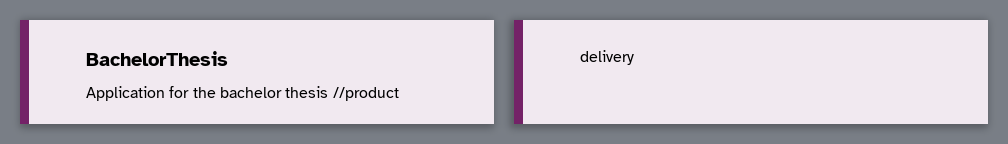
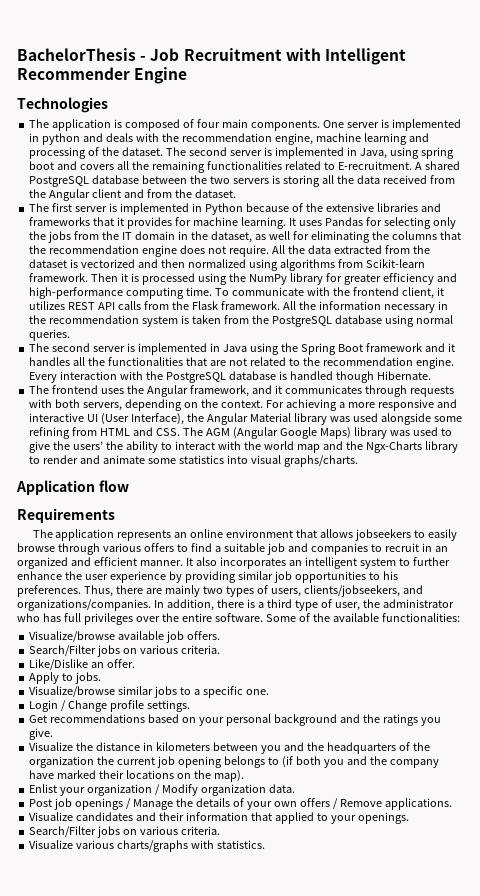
- BachelorThesis
- Application for the bachelor thesis //product delivery
+ BachelorThesis - Job Recruitment with Intelligent Recommender Engine
+ Technologies
+ The application is composed of four main components. One server is implemented in python and deals with the recommendation engine, machine learning and processing of the dataset. The second server is implemented in Java, using spring boot and covers all the remaining functionalities related to E-recruitment. A shared PostgreSQL database between the two servers is storing all the data received from the Angular client and from the dataset.
+ The first server is implemented in Python because of the extensive libraries and frameworks that it provides for machine learning. It uses Pandas for selecting only the jobs from the IT domain in the dataset, as well for eliminating the columns that the recommendation engine does not require. All the data extracted from the dataset is vectorized and then normalized using algorithms from Scikit-learn framework. Then it is processed using the NumPy library for greater efficiency and high-performance computing time. To communicate with the frontend client, it utilizes REST API calls from the Flask framework. All the information necessary in the recommendation system is taken from the PostgreSQL database using normal queries.
+ The second server is implemented in Java using the Spring Boot framework and it handles all the functionalities that are not related to the recommendation engine. Every interaction with the PostgreSQL database is handled though Hibernate.
+ The frontend uses the Angular framework, and it communicates through requests with both servers, depending on the context. For achieving a more responsive and interactive UI (User Interface), the Angular Material library was used alongside some refining from HTML and CSS. The AGM (Angular Google Maps) library was used to give the users’ the ability to interact with the world map and the Ngx-Charts library to render and animate some statistics into visual graphs/charts.
+ Application flow
+ Requirements
+ The application represents an online environment that allows jobseekers to easily browse through various offers to find a suitable job and companies to recruit in an organized and efficient manner. It also incorporates an intelligent system to further enhance the user experience by providing similar job opportunities to his preferences. Thus, there are mainly two types of users, clients/jobseekers, and organizations/companies. In addition, there is a third type of user, the administrator who has full privileges over the entire software. Some of the available functionalities:
+ Visualize/browse available job offers.
+ Search/Filter jobs on various criteria.
+ Like/Dislike an offer.
+ Apply to jobs.
+ Visualize/browse similar jobs to a specific one.
+ Login / Change profile settings.
+ Get recommendations based on your personal background and the ratings you give.
+ Visualize the distance in kilometers between you and the headquarters of the organization the current job opening belongs to (if both you and the company have marked their locations on the map).
+ Enlist your organization / Modify organization data.
+ Post job openings / Manage the details of your own offers / Remove applications.
+ Visualize candidates and their information that applied to your openings.
+ Search/Filter jobs on various criteria.
+ Visualize various charts/graphs with statistics.

